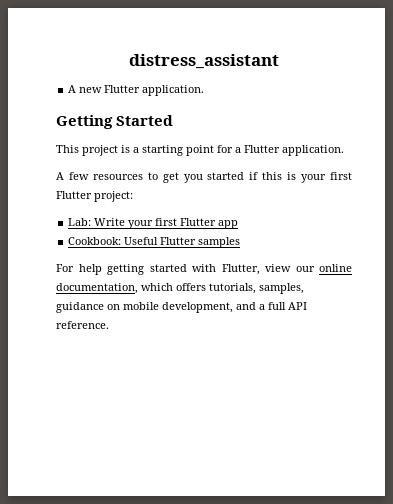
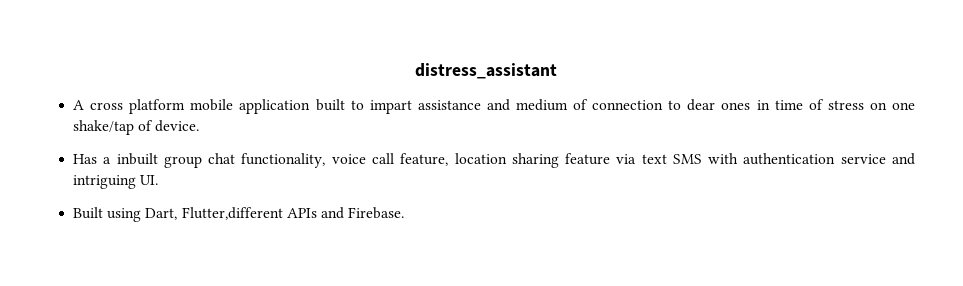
- A new Flutter application.
- Getting Started
- This project is a starting point for a Flutter application.
- A few resources to get you started if this is your first Flutter project:
- Lab: Write your first Flutter app
- Cookbook: Useful Flutter samples
- For help getting started with Flutter, view our online documentation, which offers tutorials, samples, guidance on mobile development, and a full API reference.
+ A cross platform mobile application built to impart assistance and medium of connection to dear ones in time of stress on one shake/tap of device.
+ Has a inbuilt group chat functionality, voice call feature, location sharing feature via text SMS with authentication service and intriguing UI.
+ Built using Dart, Flutter,different APIs and Firebase.

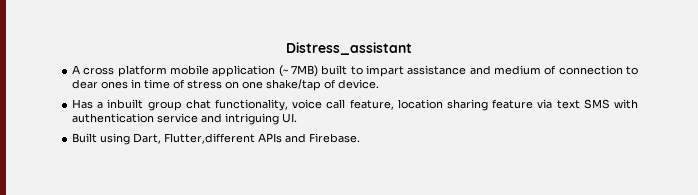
- distress_assistant
+ Distress_assistant
- A cross platform mobile application built to impart assistance and medium of connection to dear ones in time of stress on one shake/tap of device.
+ A cross platform mobile application (~ 7MB) built to impart assistance and medium of connection to dear ones in time of stress on one shake/tap of device.

